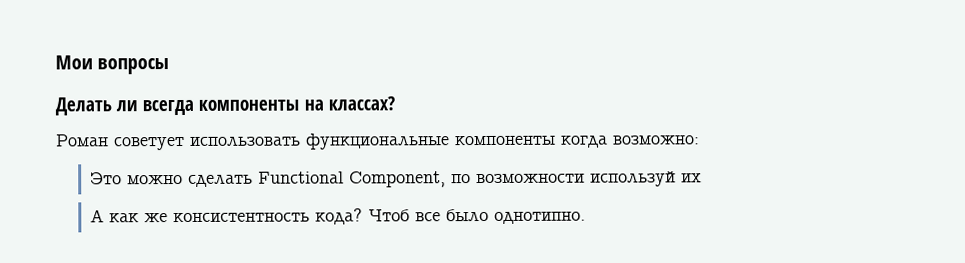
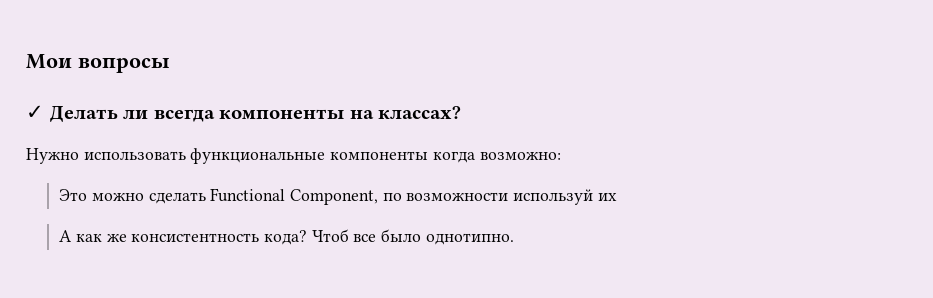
- Делать ли всегда компоненты на классах?
+ ✓ Делать ли всегда компоненты на классах?
- Роман советует использовать функциональные компоненты когда возможно:
+ Нужно использовать функциональные компоненты когда возможно:

